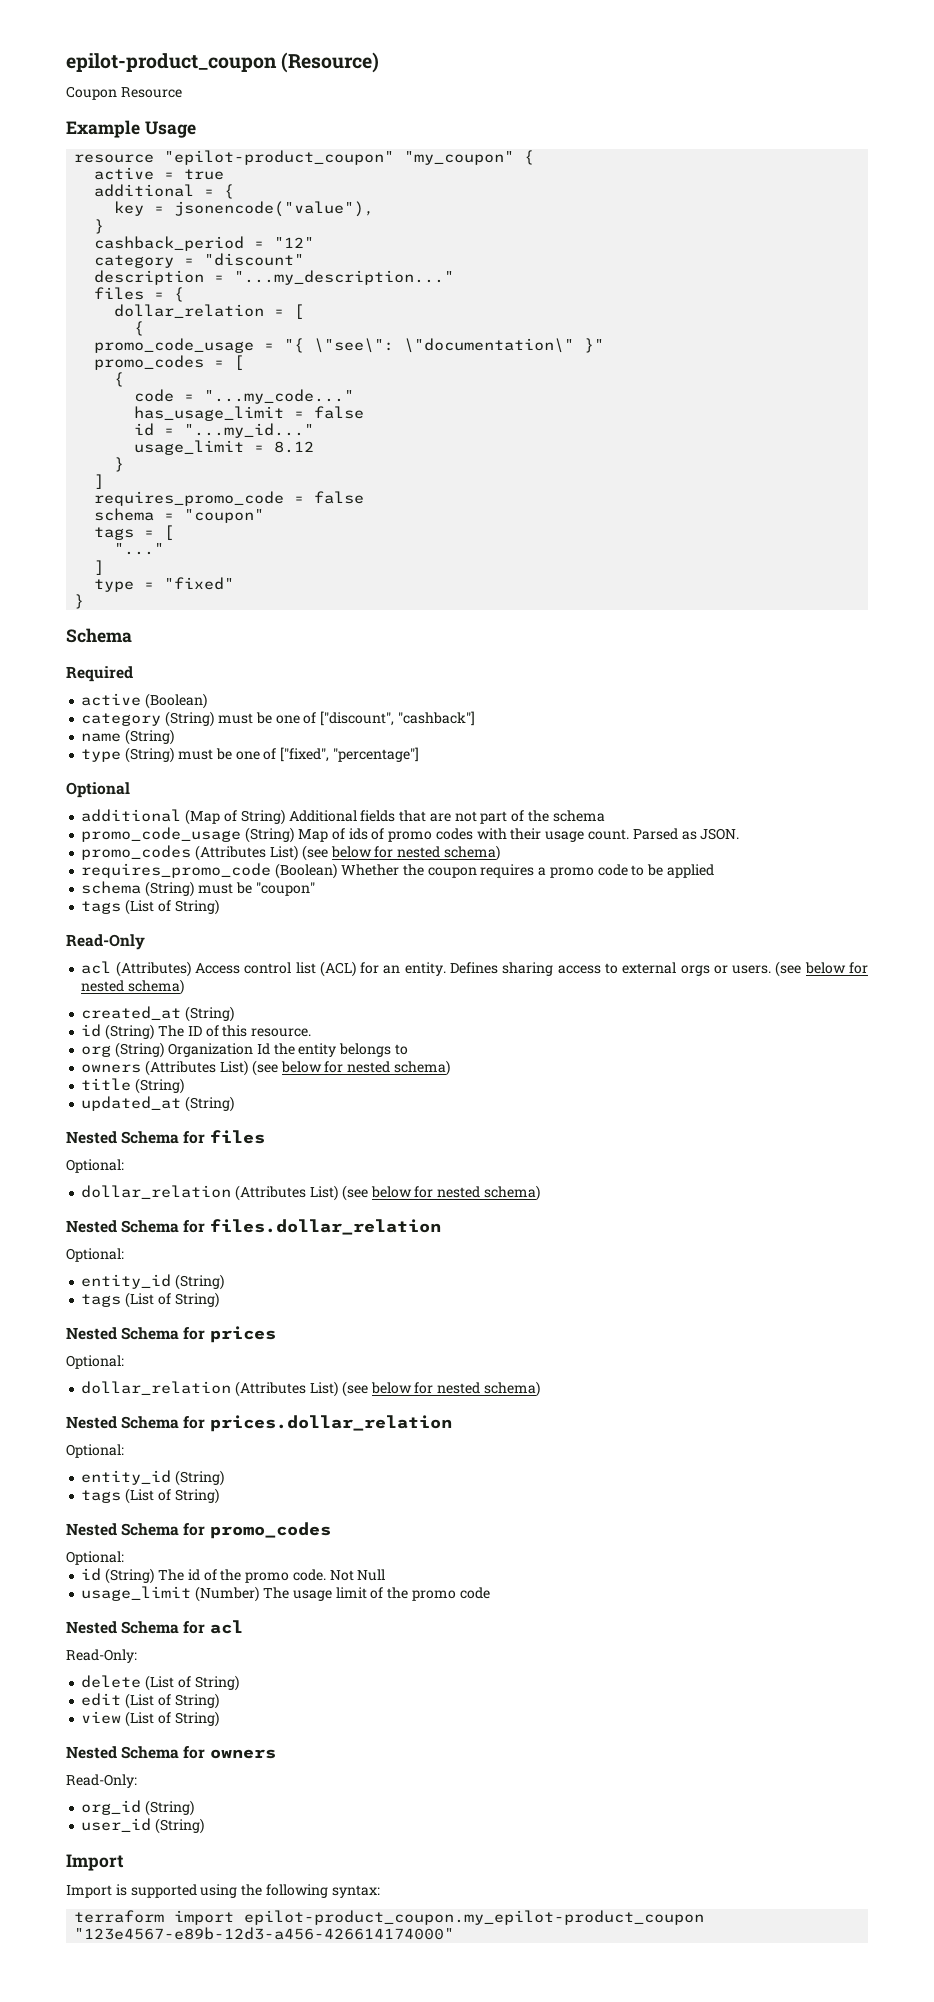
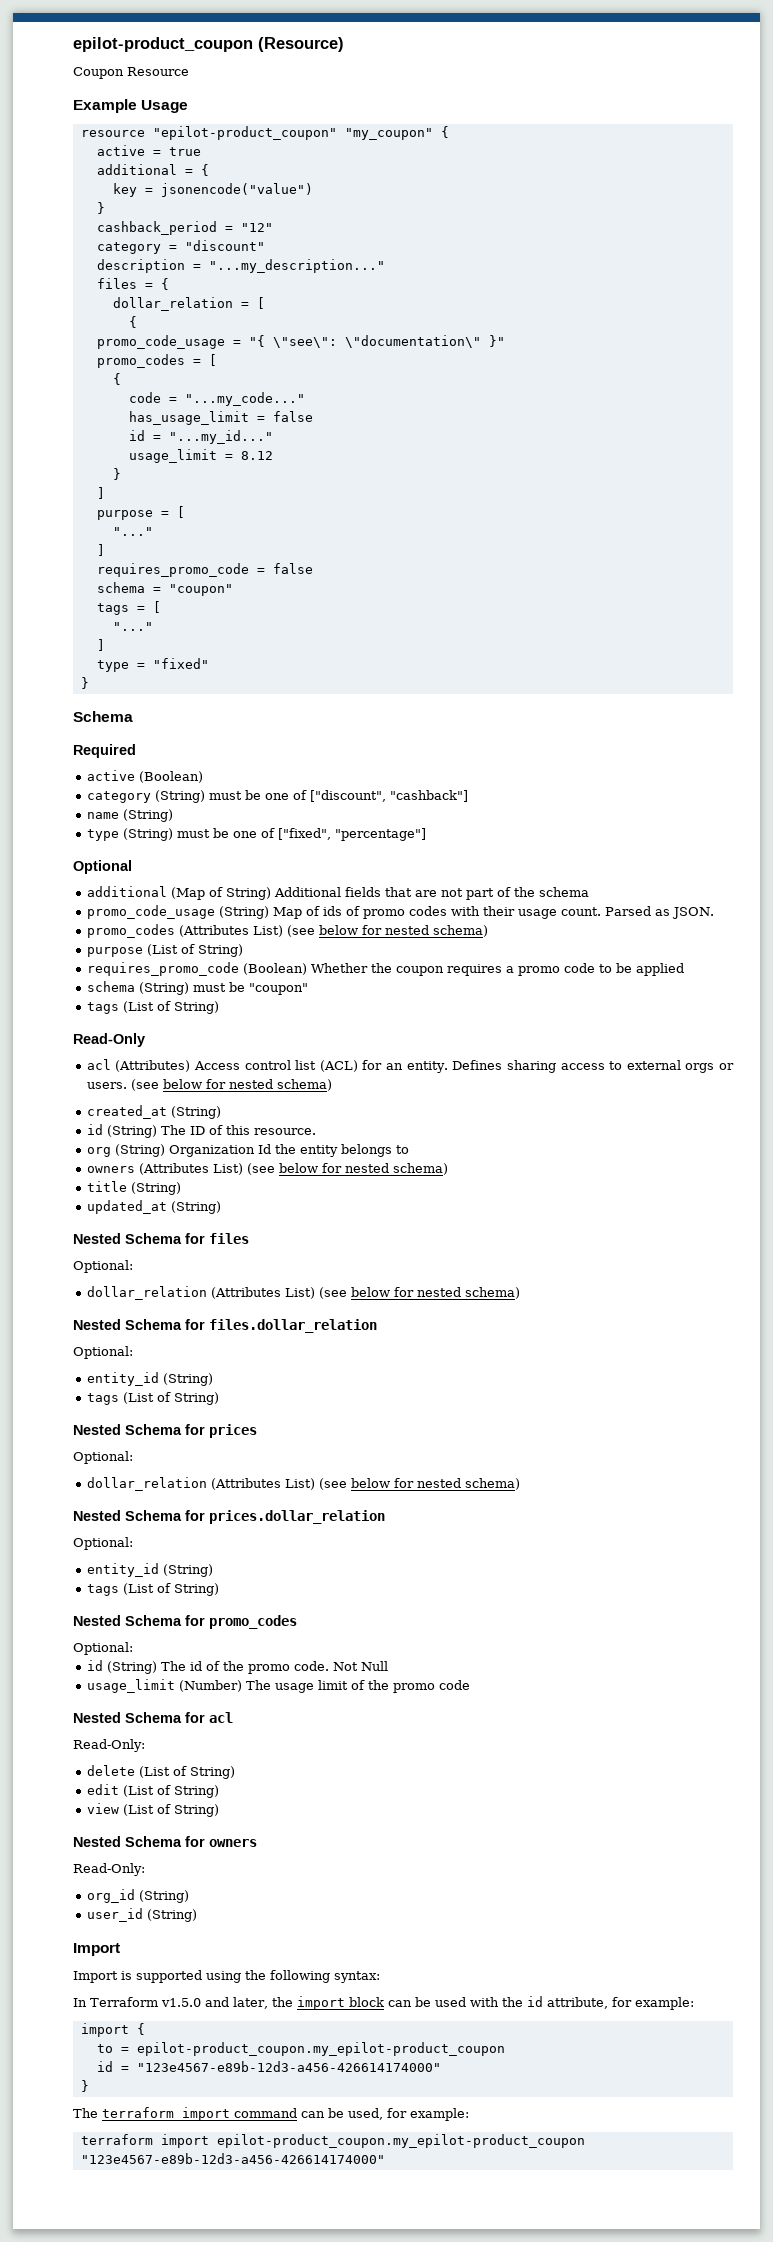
- key = jsonencode("value"),
+ key = jsonencode("value")
+ purpose = [
+ "..."
+ ]
+ purpose (List of String)
+ In Terraform v1.5.0 and later, the import block can be used with the id attribute, for example:
+ import {
+ to = epilot-product_coupon.my_epilot-product_coupon
+ id = "123e4567-e89b-12d3-a456-426614174000"
+ }
+ The terraform import command can be used, for example:

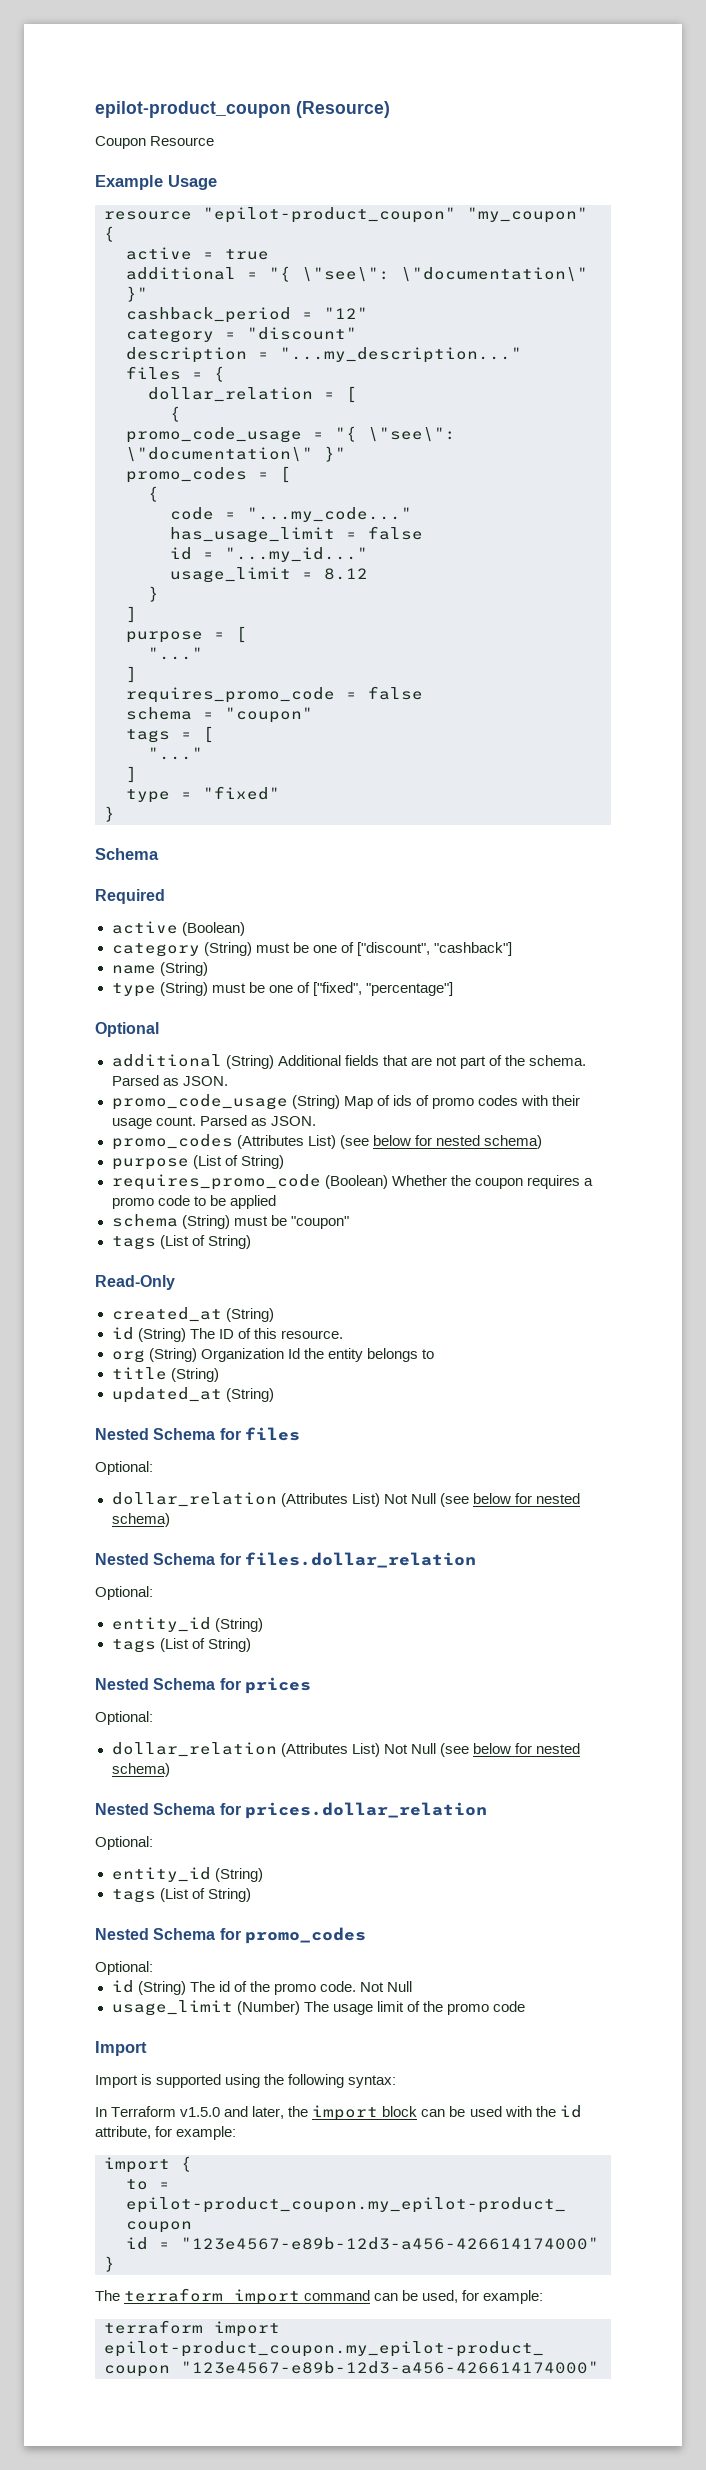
- additional = {
- key = jsonencode("value")
- }
+ additional = "{ \"see\": \"documentation\" }"
- additional (Map of String) Additional fields that are not part of the schema
+ additional (String) Additional fields that are not part of the schema. Parsed as JSON.
- acl (Attributes) Access control list (ACL) for an entity. Defines sharing access to external orgs or users. (see below for nested schema)
- owners (Attributes List) (see below for nested schema)
  Nested Schema for files
  Optional:
- dollar_relation (Attributes List) (see below for nested schema)
+ dollar_relation (Attributes List) Not Null (see below for nested schema)
  Nested Schema for prices
  Optional:
- dollar_relation (Attributes List) (see below for nested schema)
+ dollar_relation (Attributes List) Not Null (see below for nested schema)
- Nested Schema for acl
- Read-Only:
- delete (List of String)
- edit (List of String)
- view (List of String)
- Nested Schema for owners
- Read-Only:
- org_id (String)
- user_id (String)

